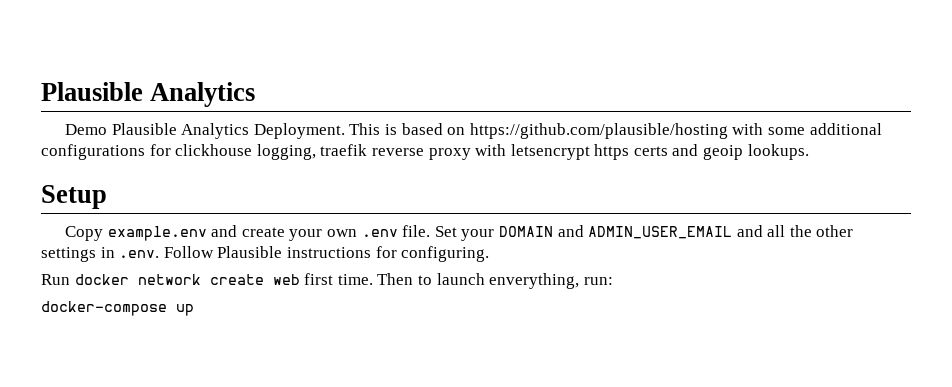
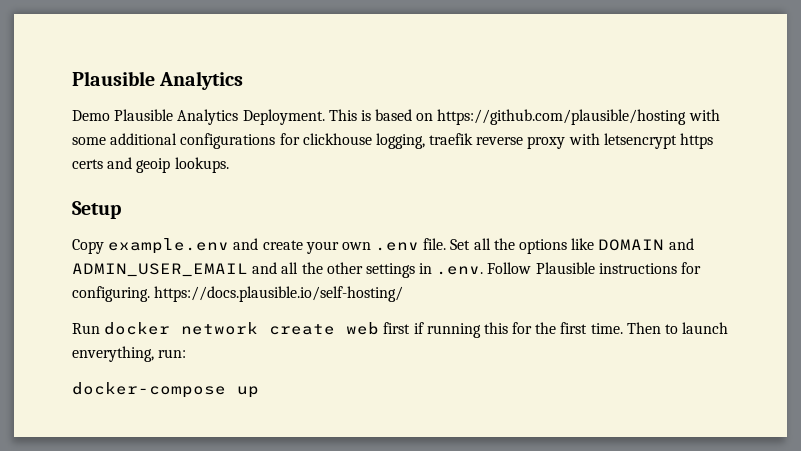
- Set your DOMAIN and ADMIN_USER_EMAIL and all the other settings in .env. Follow Plausible instructions for configuring.
+ Set all the options like DOMAIN and ADMIN_USER_EMAIL and all the other settings in .env. Follow Plausible instructions for configuring. https://docs.plausible.io/self-hosting/
- Run docker network create web first time.
+ Run docker network create web first if running this for the first time.

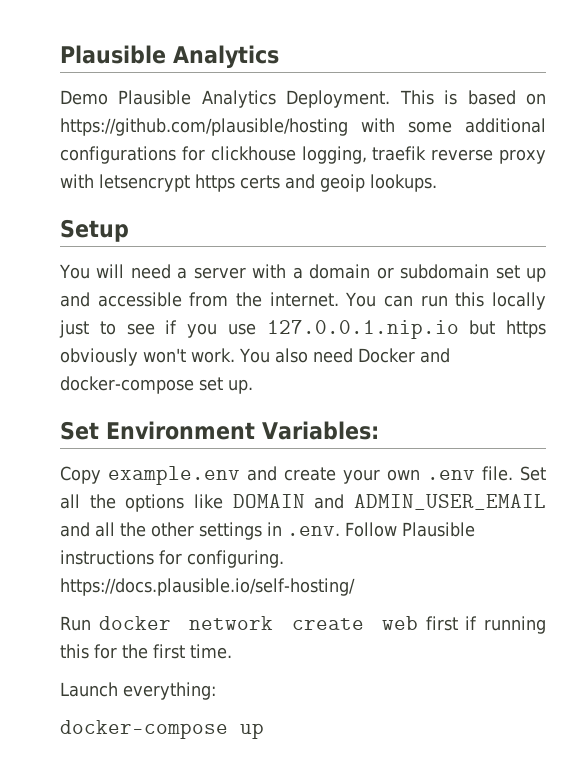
+ You will need a server with a domain or subdomain set up and accessible from the internet. You can run this locally just to see if you use 127.0.0.1.nip.io but https obviously won't work. You also need Docker and docker-compose set up.
+ Set Environment Variables:
- Run docker network create web first if running this for the first time. Then to launch enverything, run:
+ Run docker network create web first if running this for the first time.
+ Launch everything:

